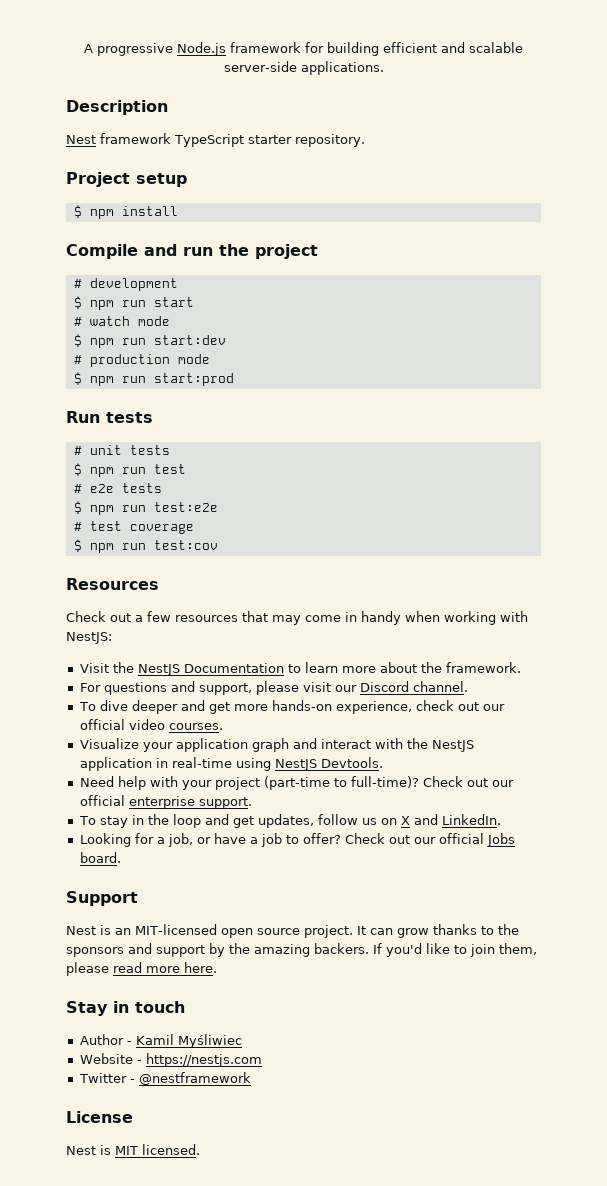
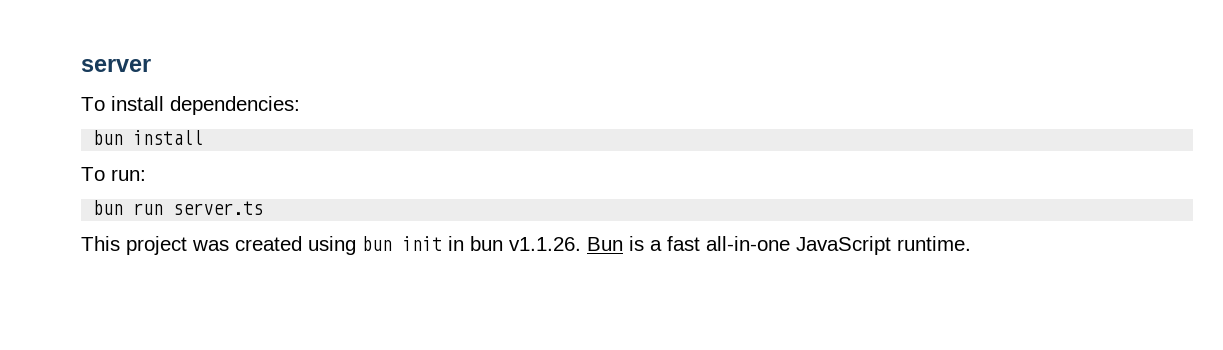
- A progressive Node.js framework for building efficient and scalable server-side applications.
- Description
- Nest framework TypeScript starter repository.
- Project setup
- $ npm install
- Compile and run the project
- # development
- $ npm run start
- # watch mode
- $ npm run start:dev
- # production mode
- $ npm run start:prod
- Run tests
- # unit tests
- $ npm run test
- # e2e tests
- $ npm run test:e2e
- # test coverage
- $ npm run test:cov
- Resources
- Check out a few resources that may come in handy when working with NestJS:
- Visit the NestJS Documentation to learn more about the framework.
- For questions and support, please visit our Discord channel.
- To dive deeper and get more hands-on experience, check out our official video courses.
- Visualize your application graph and interact with the NestJS application in real-time using NestJS Devtools.
- Need help with your project (part-time to full-time)? Check out our official enterprise support.
- To stay in the loop and get updates, follow us on X and LinkedIn.
- Looking for a job, or have a job to offer? Check out our official Jobs board.
- Support
- Nest is an MIT-licensed open source project. It can grow thanks to the sponsors and support by the amazing backers. If you'd like to join them, please read more here.
- Stay in touch
- Author - Kamil Myśliwiec
- Website - https://nestjs.com
- Twitter - @nestframework
- License
- Nest is MIT licensed.
+ server
+ To install dependencies:
+ bun install
+ To run:
+ bun run server.ts
+ This project was created using bun init in bun v1.1.26. Bun is a fast all-in-one JavaScript runtime.

